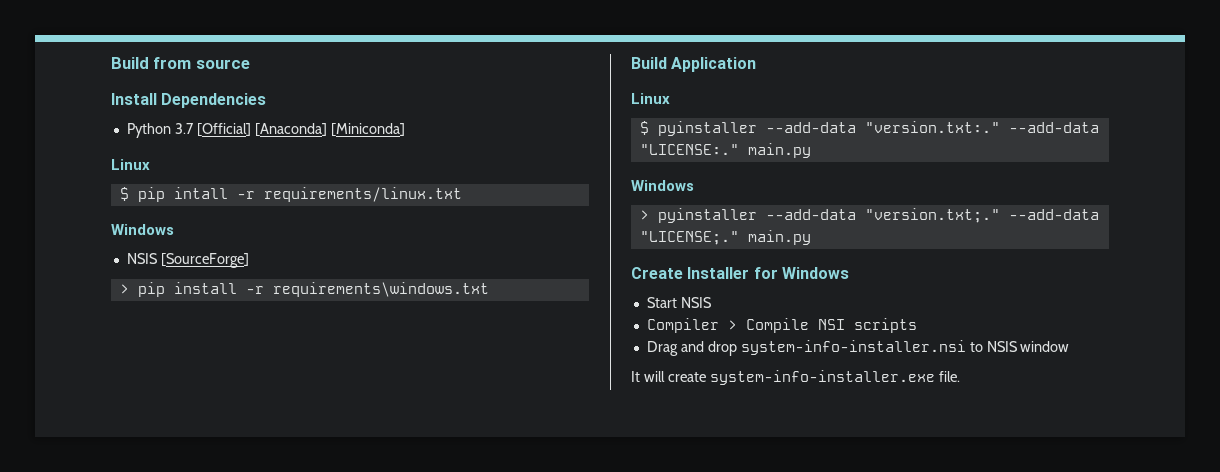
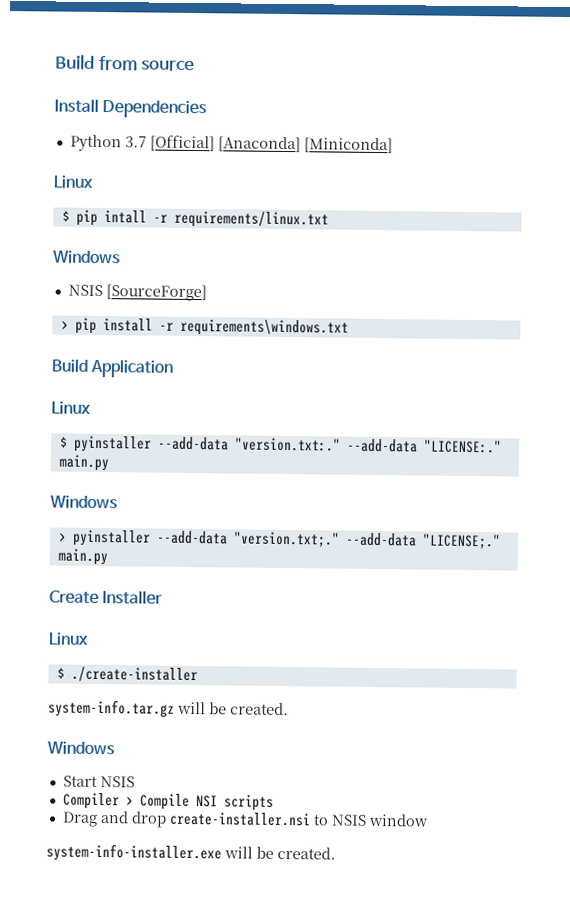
- Create Installer for Windows
+ Create Installer
+ Linux
+ $ ./create-installer
+ system-info.tar.gz will be created.
+ Windows
- Drag and drop system-info-installer.nsi to NSIS window
+ Drag and drop create-installer.nsi to NSIS window
- It will create system-info-installer.exe file.
+ system-info-installer.exe will be created.

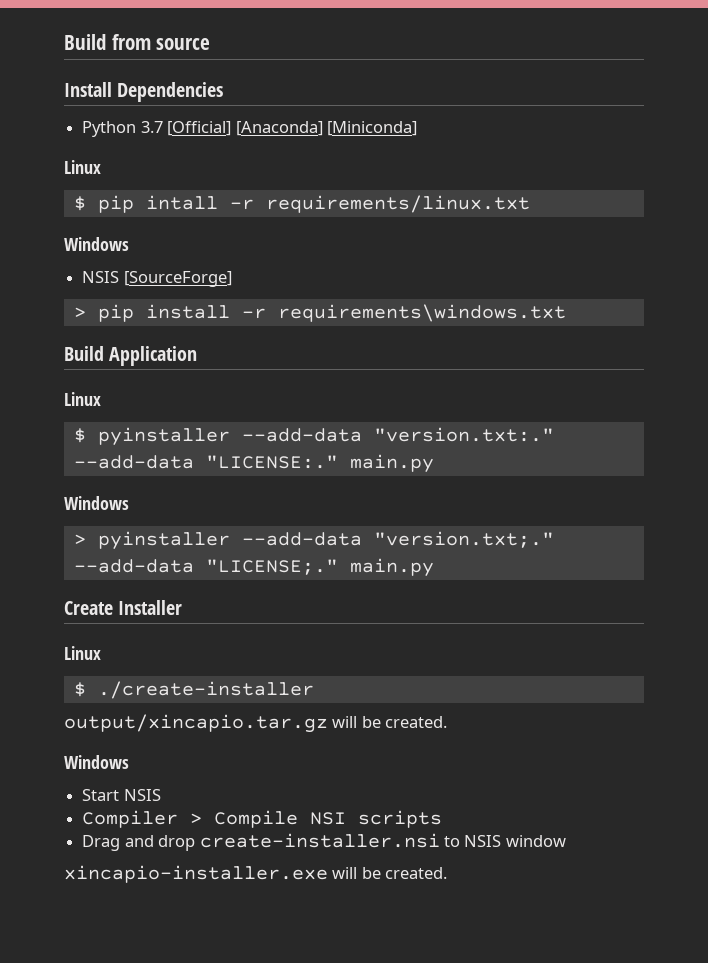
- system-info.tar.gz will be created.
+ output/xincapio.tar.gz will be created.
- system-info-installer.exe will be created.
+ xincapio-installer.exe will be created.

